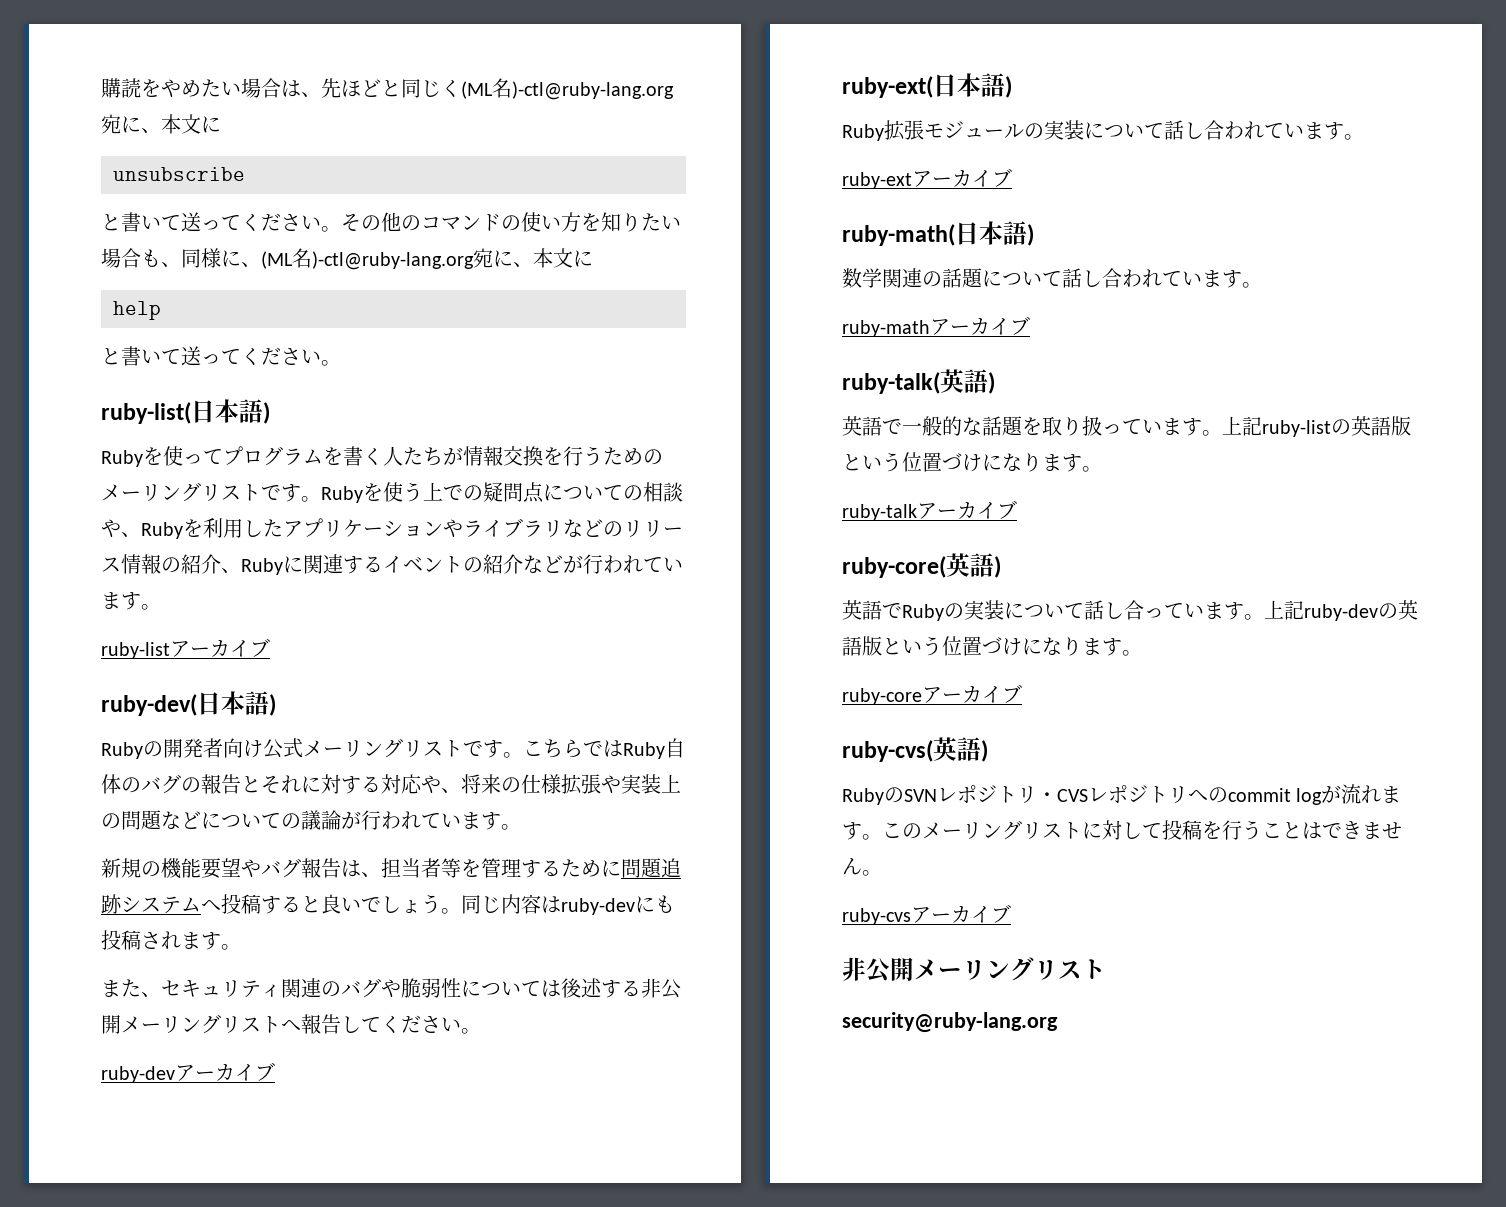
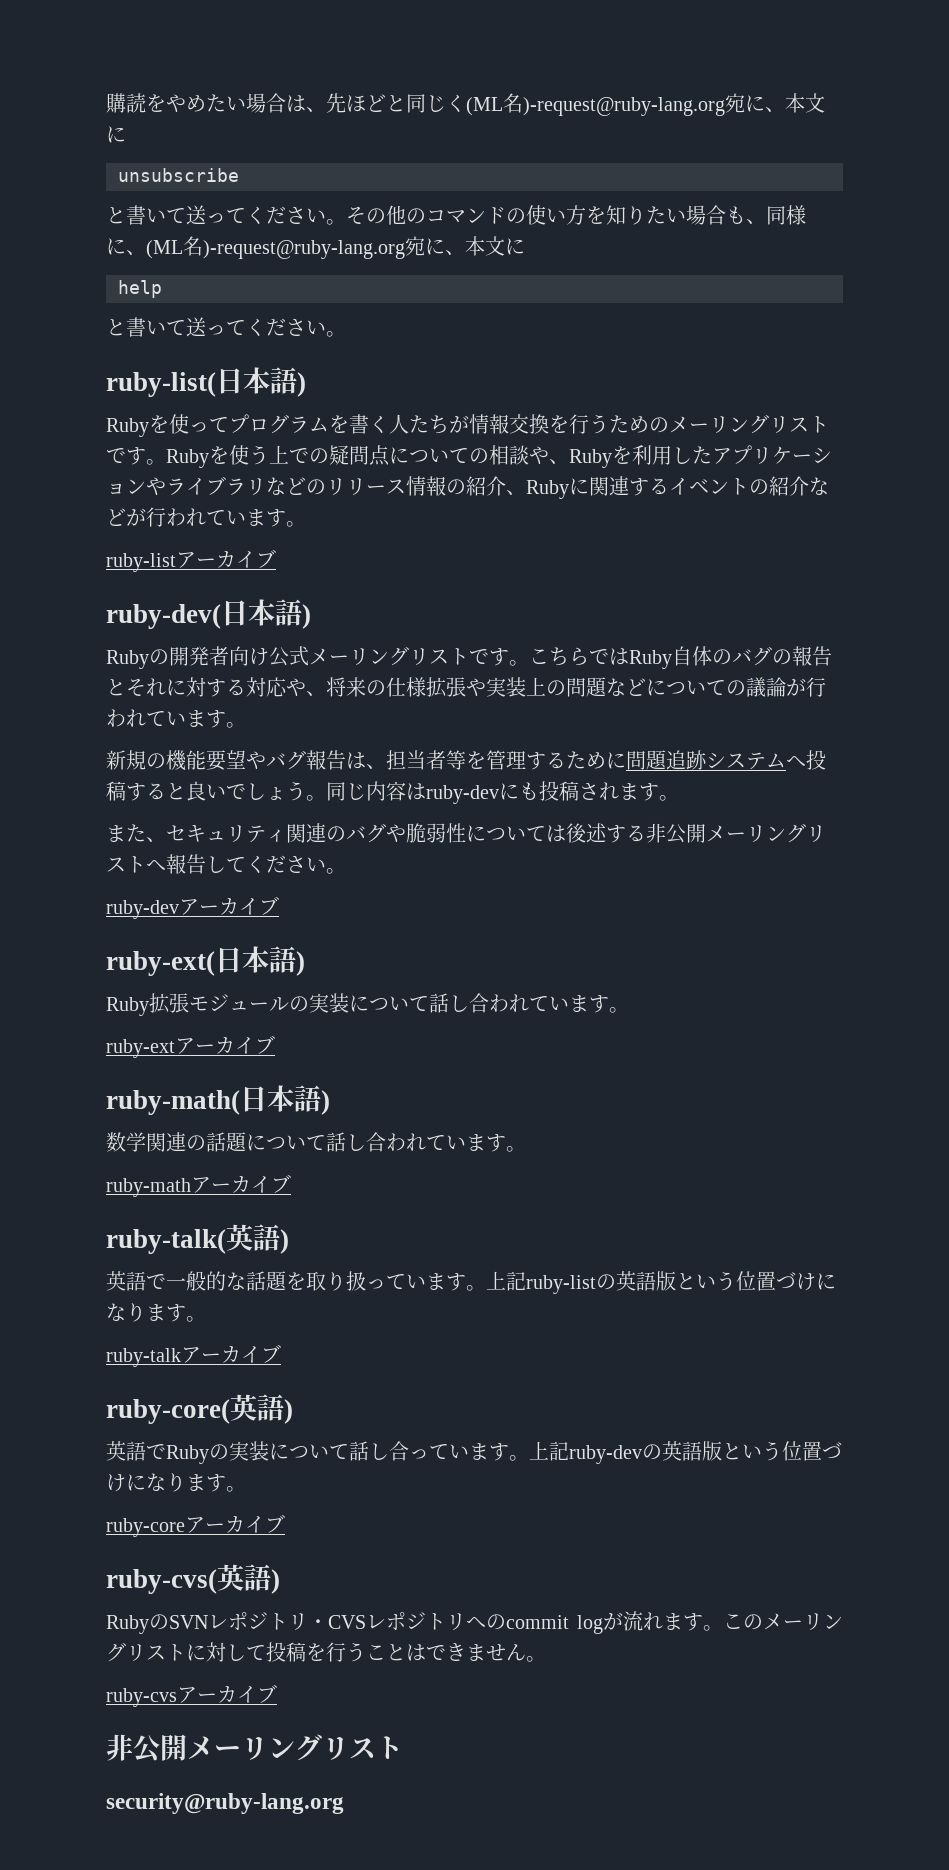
- 購読をやめたい場合は、先ほどと同じく(ML名)-ctl@ruby-lang.org宛に、本文に
+ 購読をやめたい場合は、先ほどと同じく(ML名)-request@ruby-lang.org宛に、本文に
- その他のコマンドの使い方を知りたい場合も、同様に、(ML名)-ctl@ruby-lang.org宛に、本文に
+ その他のコマンドの使い方を知りたい場合も、同様に、(ML名)-request@ruby-lang.org宛に、本文に

